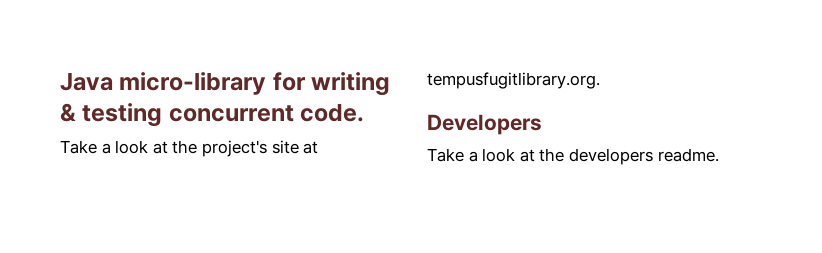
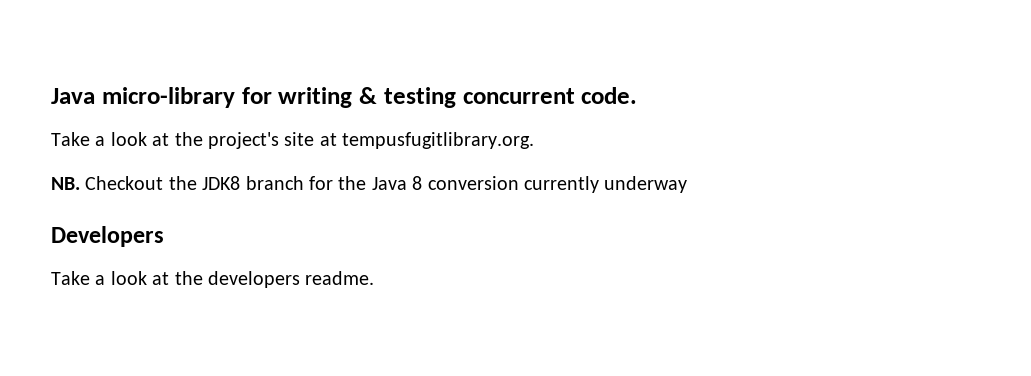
+ NB. Checkout the JDK8 branch for the Java 8 conversion currently underway

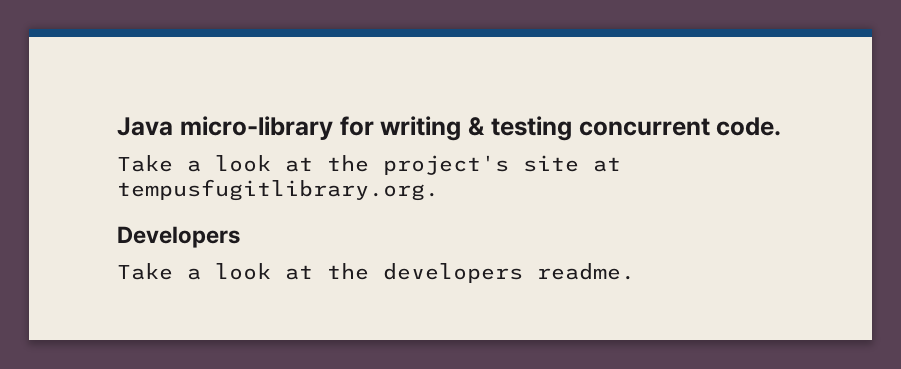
- NB. Checkout the JDK8 branch for the Java 8 conversion currently underway

